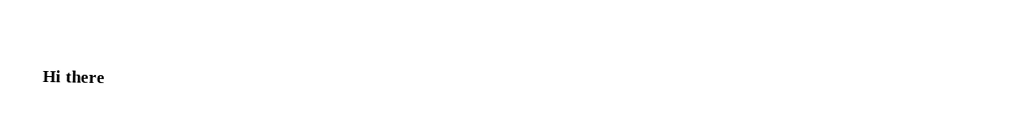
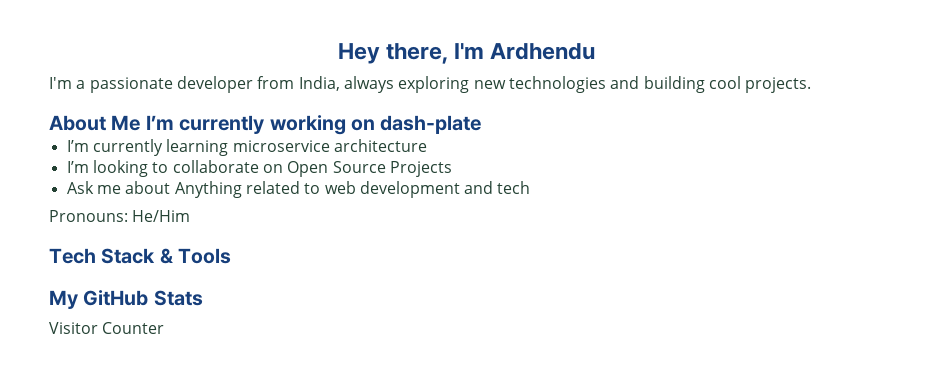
- Hi there
+ Hey there, I'm Ardhendu
+ I'm a passionate developer from India, always exploring new technologies and building cool projects.
+ About Me I’m currently working on dash-plate
+ I’m currently learning microservice architecture
+ I’m looking to collaborate on Open Source Projects
+ Ask me about Anything related to web development and tech
+ Pronouns: He/Him
+ Tech Stack & Tools
+ My GitHub Stats
+ Visitor Counter

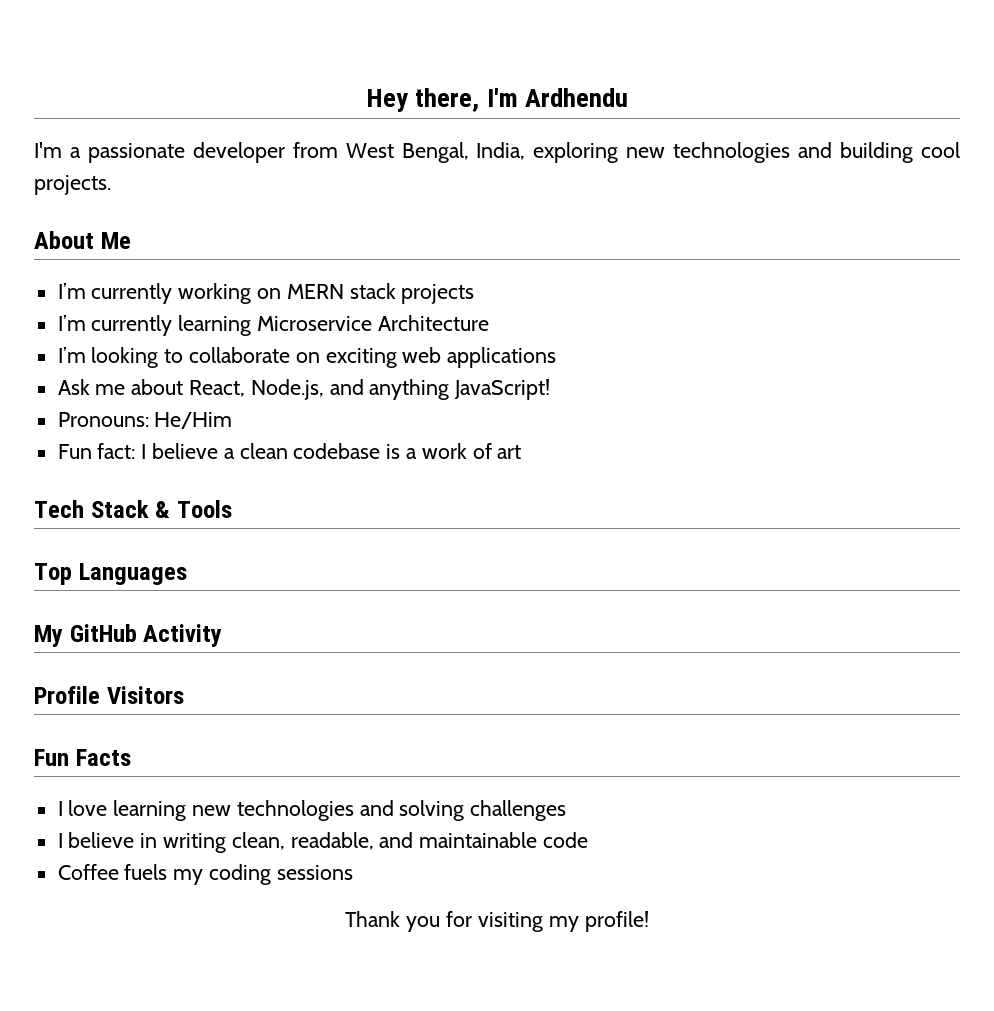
- I'm a passionate developer from India, always exploring new technologies and building cool projects.
+ I'm a passionate developer from West Bengal, India, exploring new technologies and building cool projects.
- About Me I’m currently working on dash-plate
+ About Me
+ I’m currently working on MERN stack projects
- I’m currently learning microservice architecture
+ I’m currently learning Microservice Architecture
- I’m looking to collaborate on Open Source Projects
+ I’m looking to collaborate on exciting web applications
- Ask me about Anything related to web development and tech
+ Ask me about React, Node.js, and anything JavaScript!
  Pronouns: He/Him
+ Fun fact: I believe a clean codebase is a work of art
+ Top Languages
- My GitHub Stats
- Visitor Counter
+ My GitHub Activity
+ Profile Visitors
+ Fun Facts
+ I love learning new technologies and solving challenges
+ I believe in writing clean, readable, and maintainable code
+ Coffee fuels my coding sessions
+ Thank you for visiting my profile!

